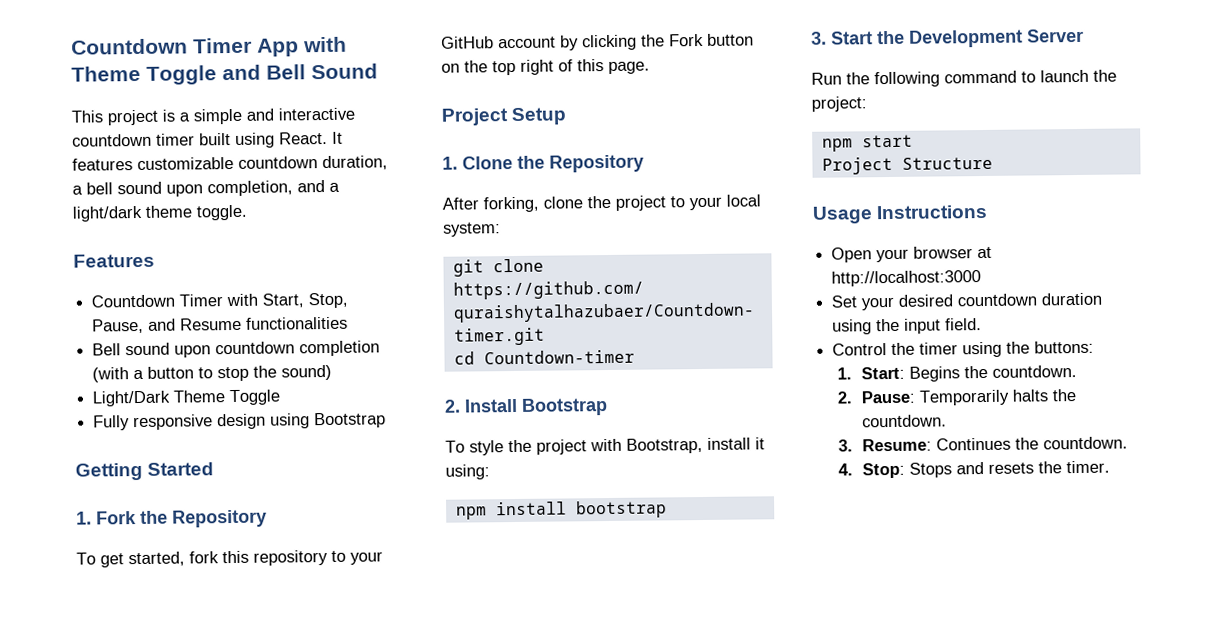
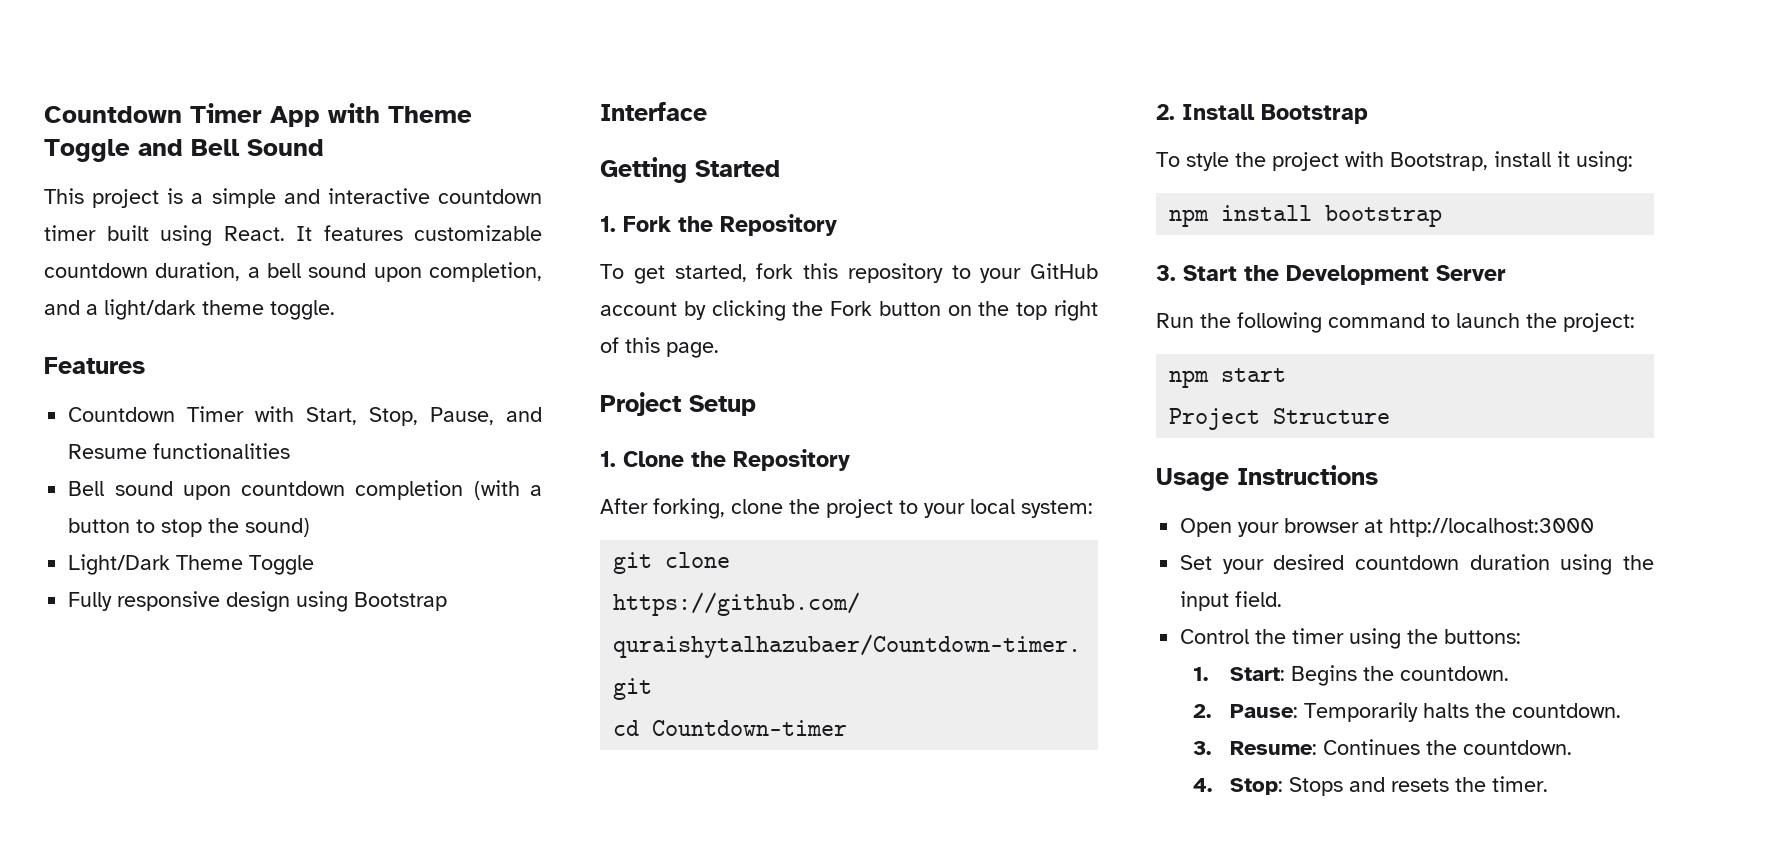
+ Interface

